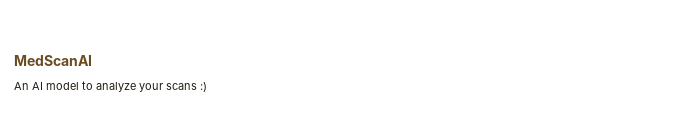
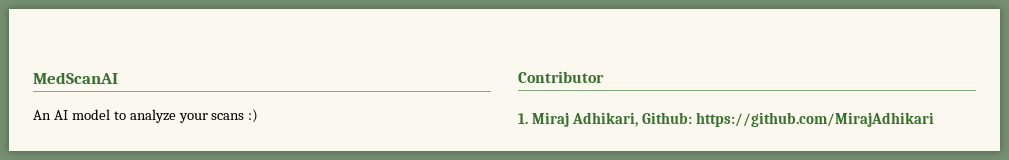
+ Contributor
+ 1. Miraj Adhikari, Github: https://github.com/MirajAdhikari

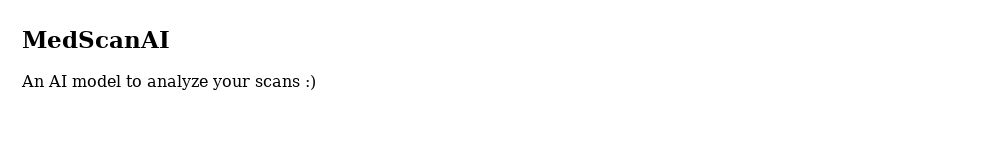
- Contributor
- 1. Miraj Adhikari, Github: https://github.com/MirajAdhikari

